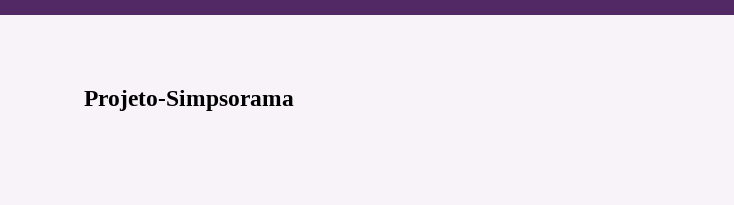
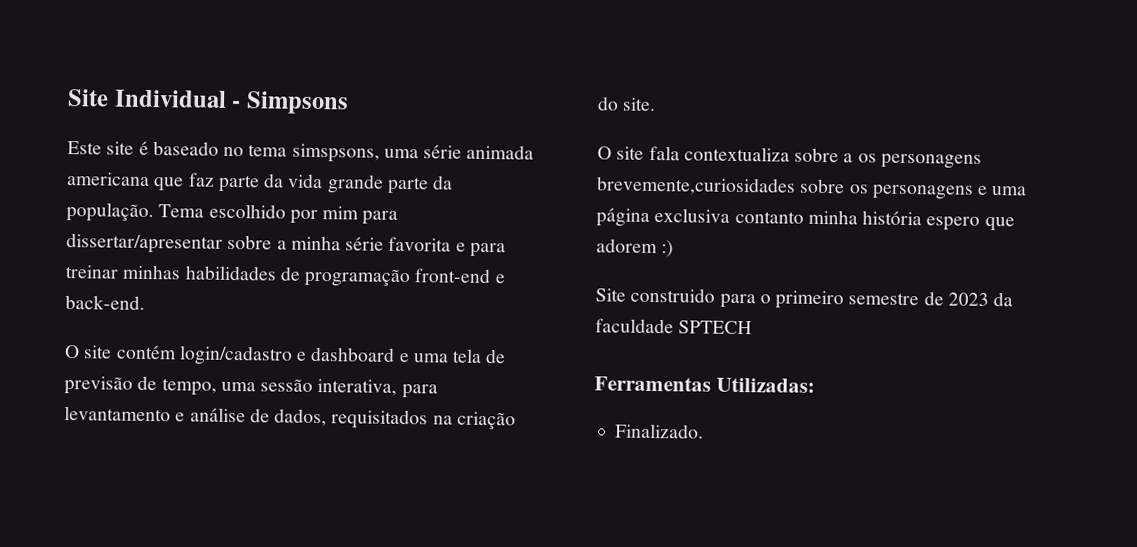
- Projeto-Simpsorama
+ Site Individual - Simpsons
+ Este site é baseado no tema simspsons, uma série animada americana que faz parte da vida grande parte da população. Tema escolhido por mim para dissertar/apresentar sobre a minha série favorita e para treinar minhas habilidades de programação front-end e back-end.
+ O site contém login/cadastro e dashboard e uma tela de previsão de tempo, uma sessão interativa, para levantamento e análise de dados, requisitados na criação do site.
+ O site fala contextualiza sobre a os personagens brevemente,curiosidades sobre os personagens e uma página exclusiva contanto minha história espero que adorem :)
+ Site construido para o primeiro semestre de 2023 da faculdade SPTECH
+ Ferramentas Utilizadas:
+ Finalizado.

